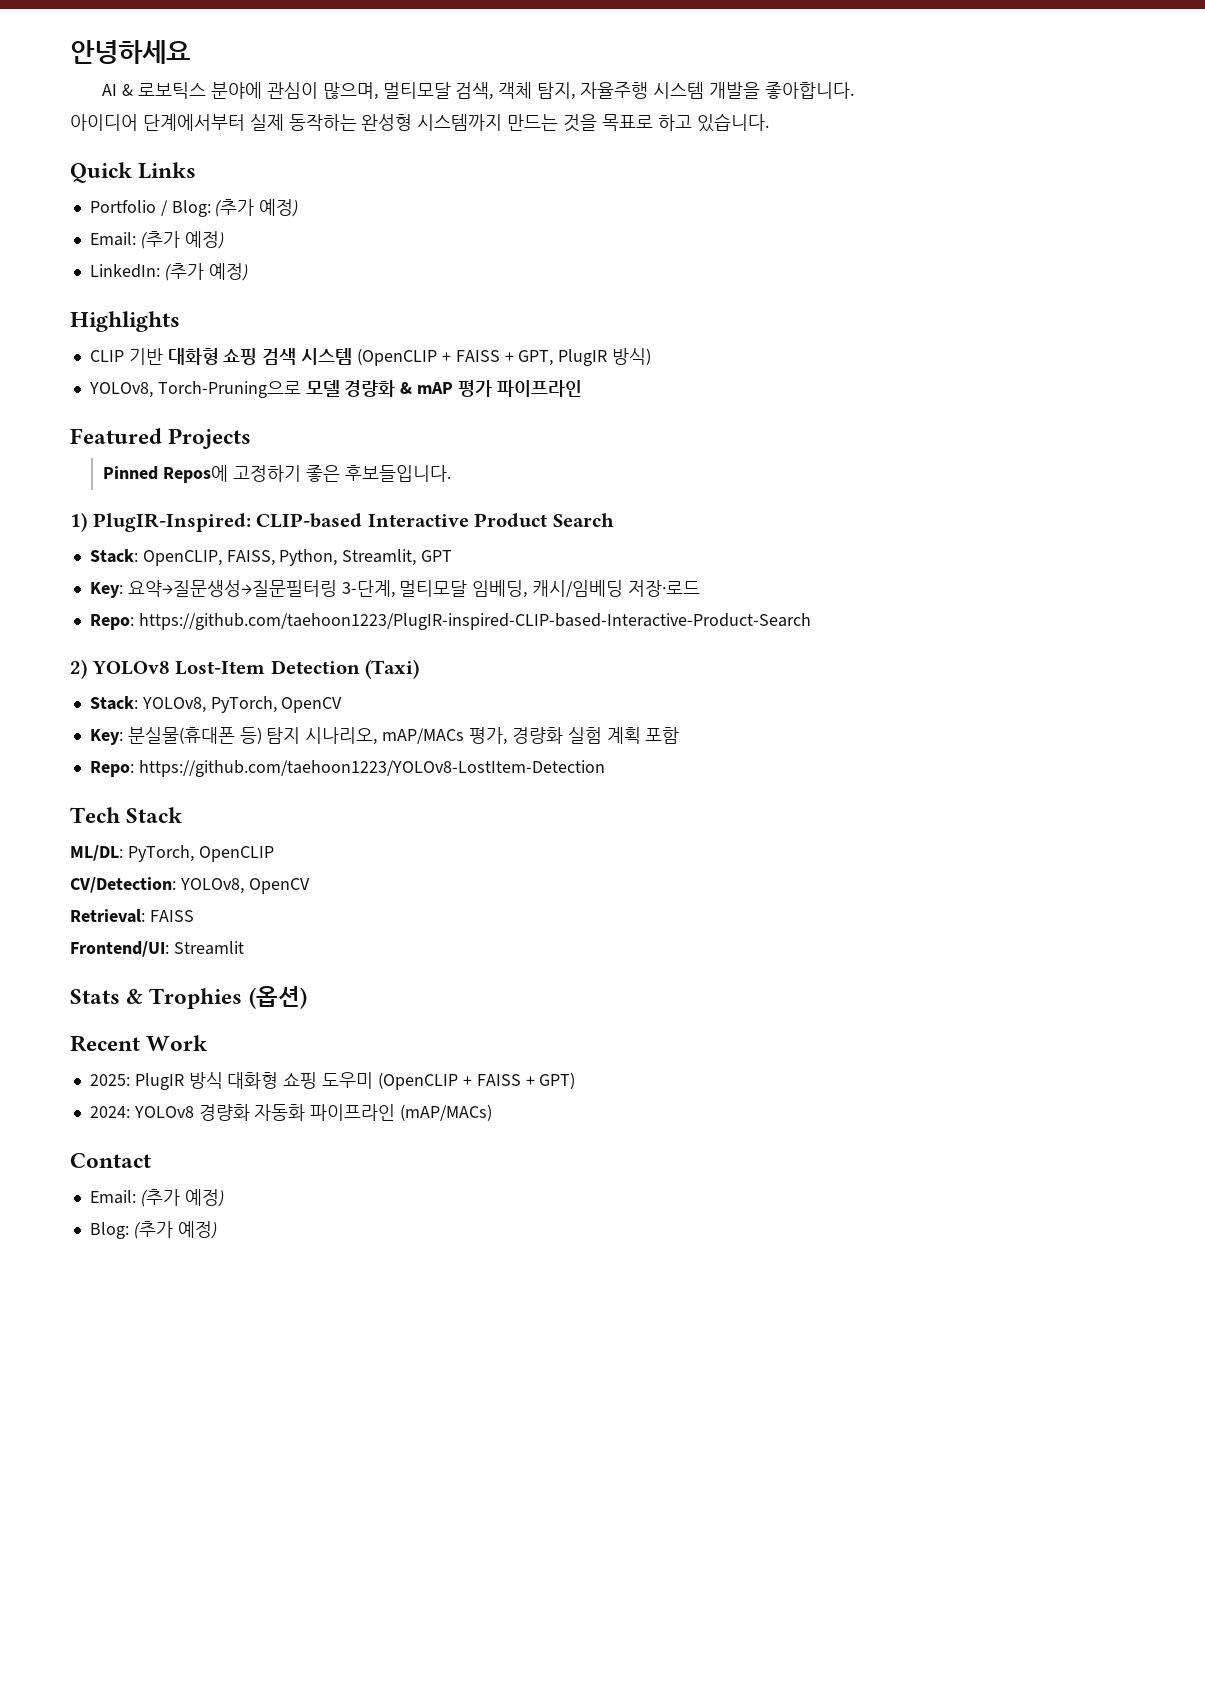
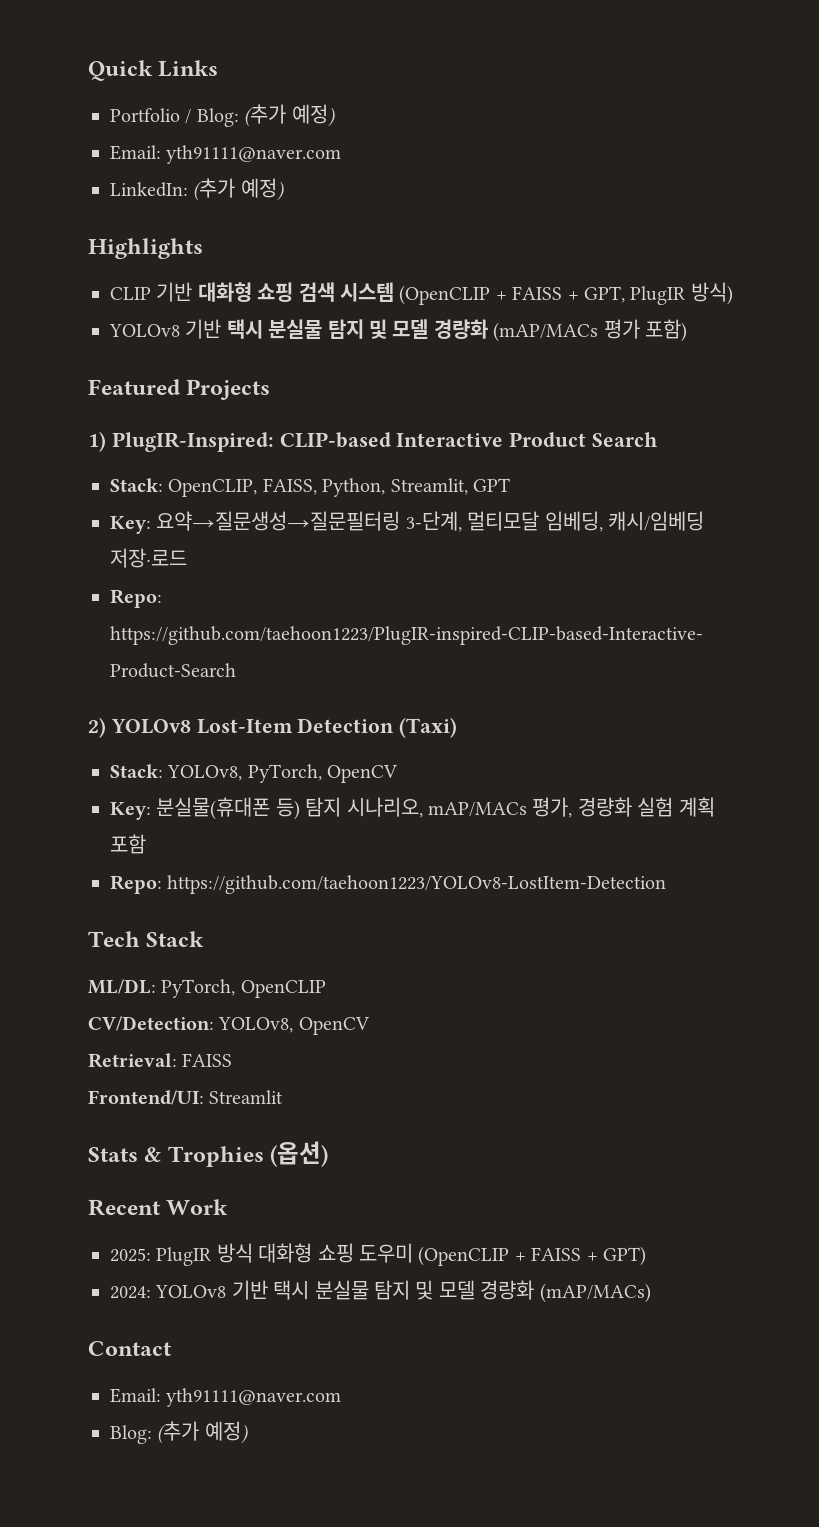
- 안녕하세요
- AI & 로보틱스 분야에 관심이 많으며, 멀티모달 검색, 객체 탐지, 자율주행 시스템 개발을 좋아합니다.
- 아이디어 단계에서부터 실제 동작하는 완성형 시스템까지 만드는 것을 목표로 하고 있습니다.
  Portfolio / Blog: (추가 예정)
- Email: (추가 예정)
+ Email: yth91111@naver.com
- YOLOv8, Torch-Pruning으로 모델 경량화 & mAP 평가 파이프라인
+ YOLOv8 기반 택시 분실물 탐지 및 모델 경량화 (mAP/MACs 평가 포함)
  Featured Projects
- Pinned Repos에 고정하기 좋은 후보들입니다.
- 2024: YOLOv8 경량화 자동화 파이프라인 (mAP/MACs)
+ 2024: YOLOv8 기반 택시 분실물 탐지 및 모델 경량화 (mAP/MACs)
  Contact
- Email: (추가 예정)
+ Email: yth91111@naver.com

